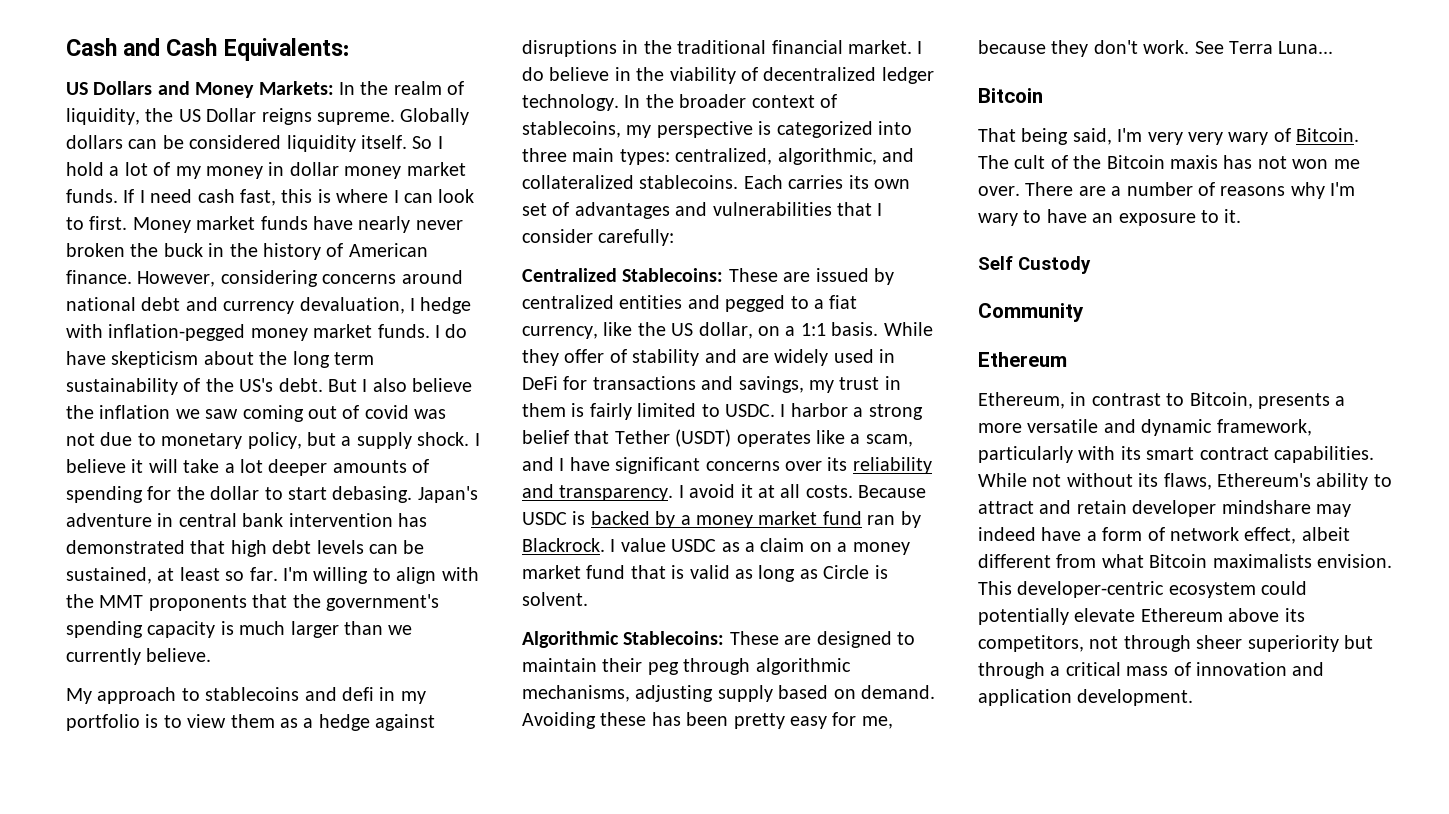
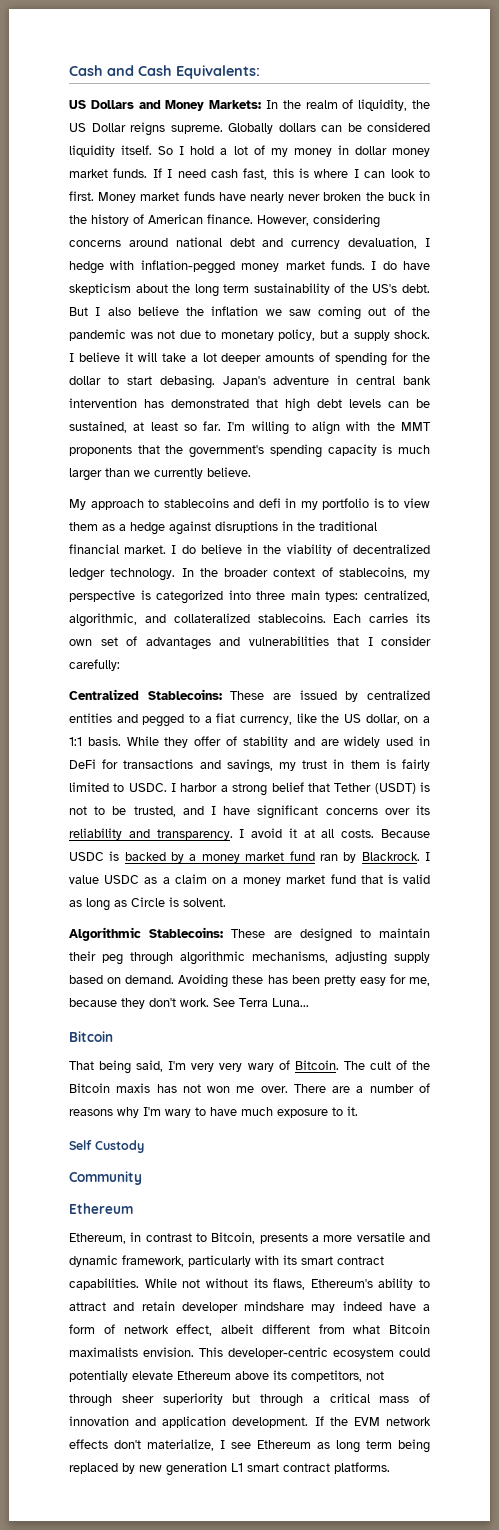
- But I also believe the inflation we saw coming out of covid was not due to monetary policy, but a supply shock.
+ But I also believe the inflation we saw coming out of the pandemic was not due to monetary policy, but a supply shock.
- I harbor a strong belief that Tether (USDT) operates like a scam, and I have significant concerns over its reliability and transparency.
+ I harbor a strong belief that Tether (USDT) is not to be trusted, and I have significant concerns over its reliability and transparency.
- There are a number of reasons why I'm wary to have an exposure to it.
+ There are a number of reasons why I'm wary to have much exposure to it.
+ If the EVM network effects don't materialize, I see Ethereum as long term being replaced by new generation L1 smart contract platforms.

